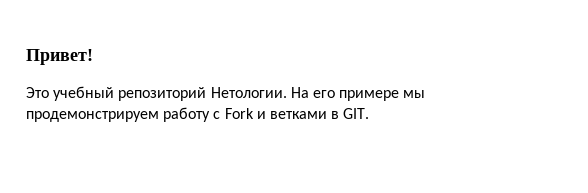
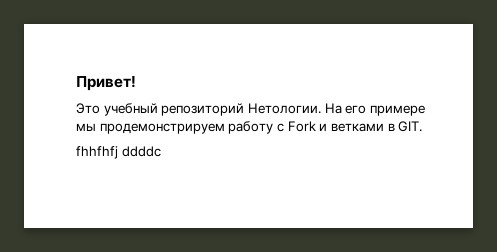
+ fhhfhfj ddddc

